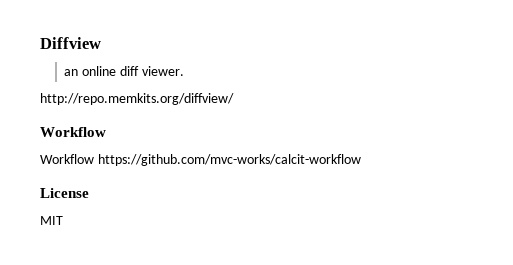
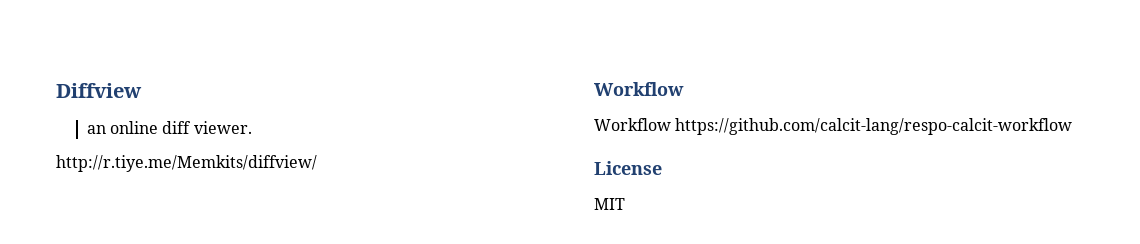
- http://repo.memkits.org/diffview/
+ http://r.tiye.me/Memkits/diffview/
- Workflow https://github.com/mvc-works/calcit-workflow
+ Workflow https://github.com/calcit-lang/respo-calcit-workflow

